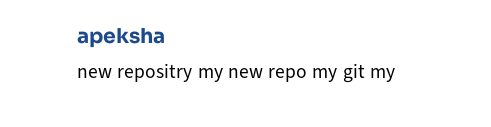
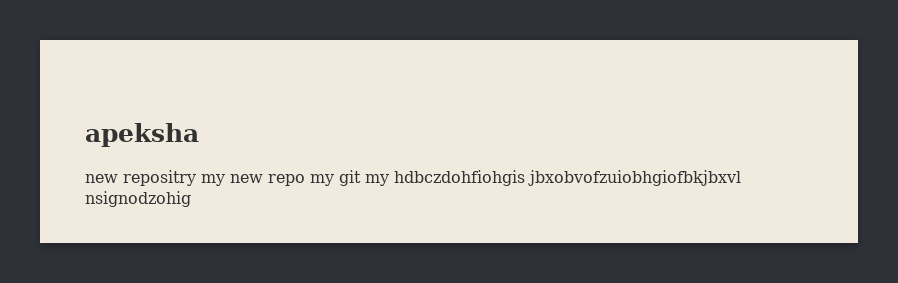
- new repositry my new repo my git my
+ new repositry my new repo my git my hdbczdohfiohgis jbxobvofzuiobhgiofbkjbxvl nsignodzohig

